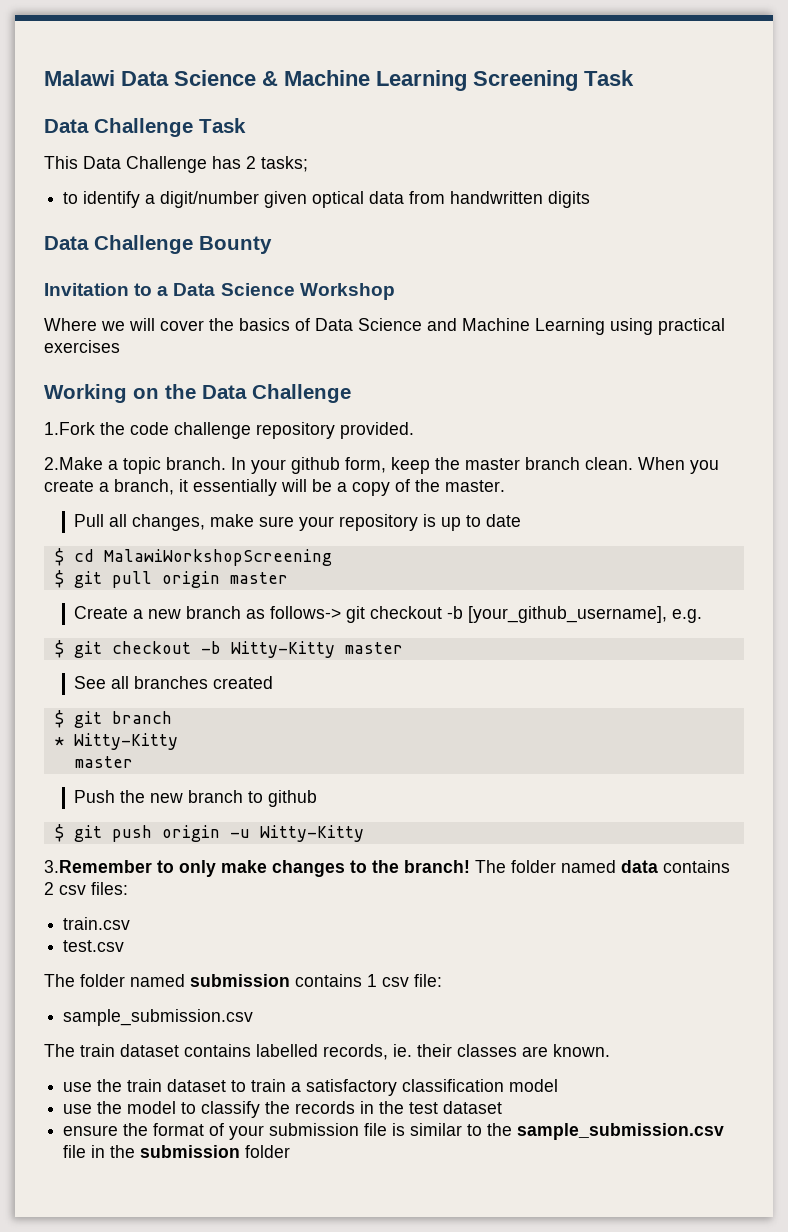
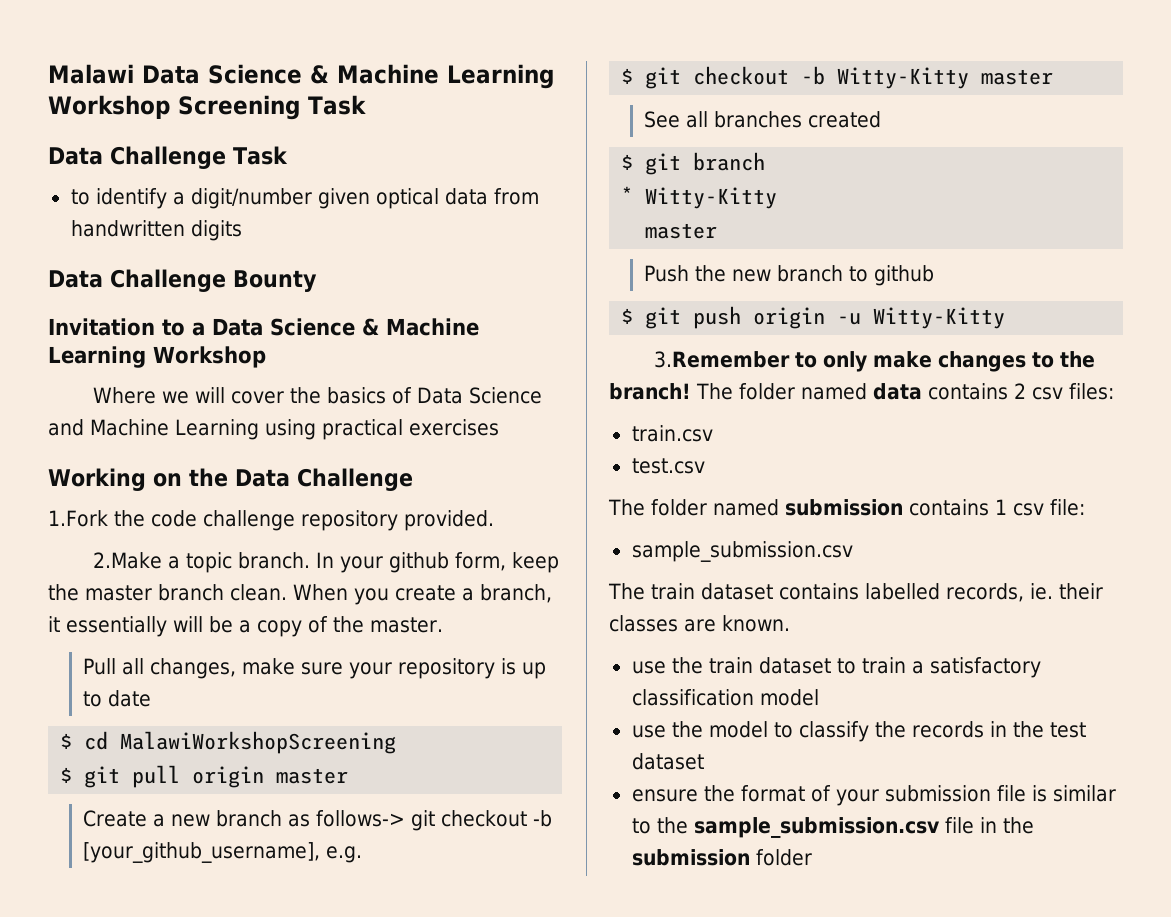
- Malawi Data Science & Machine Learning Screening Task
+ Malawi Data Science & Machine Learning Workshop Screening Task
- This Data Challenge has 2 tasks;
- Invitation to a Data Science Workshop
+ Invitation to a Data Science & Machine Learning Workshop

